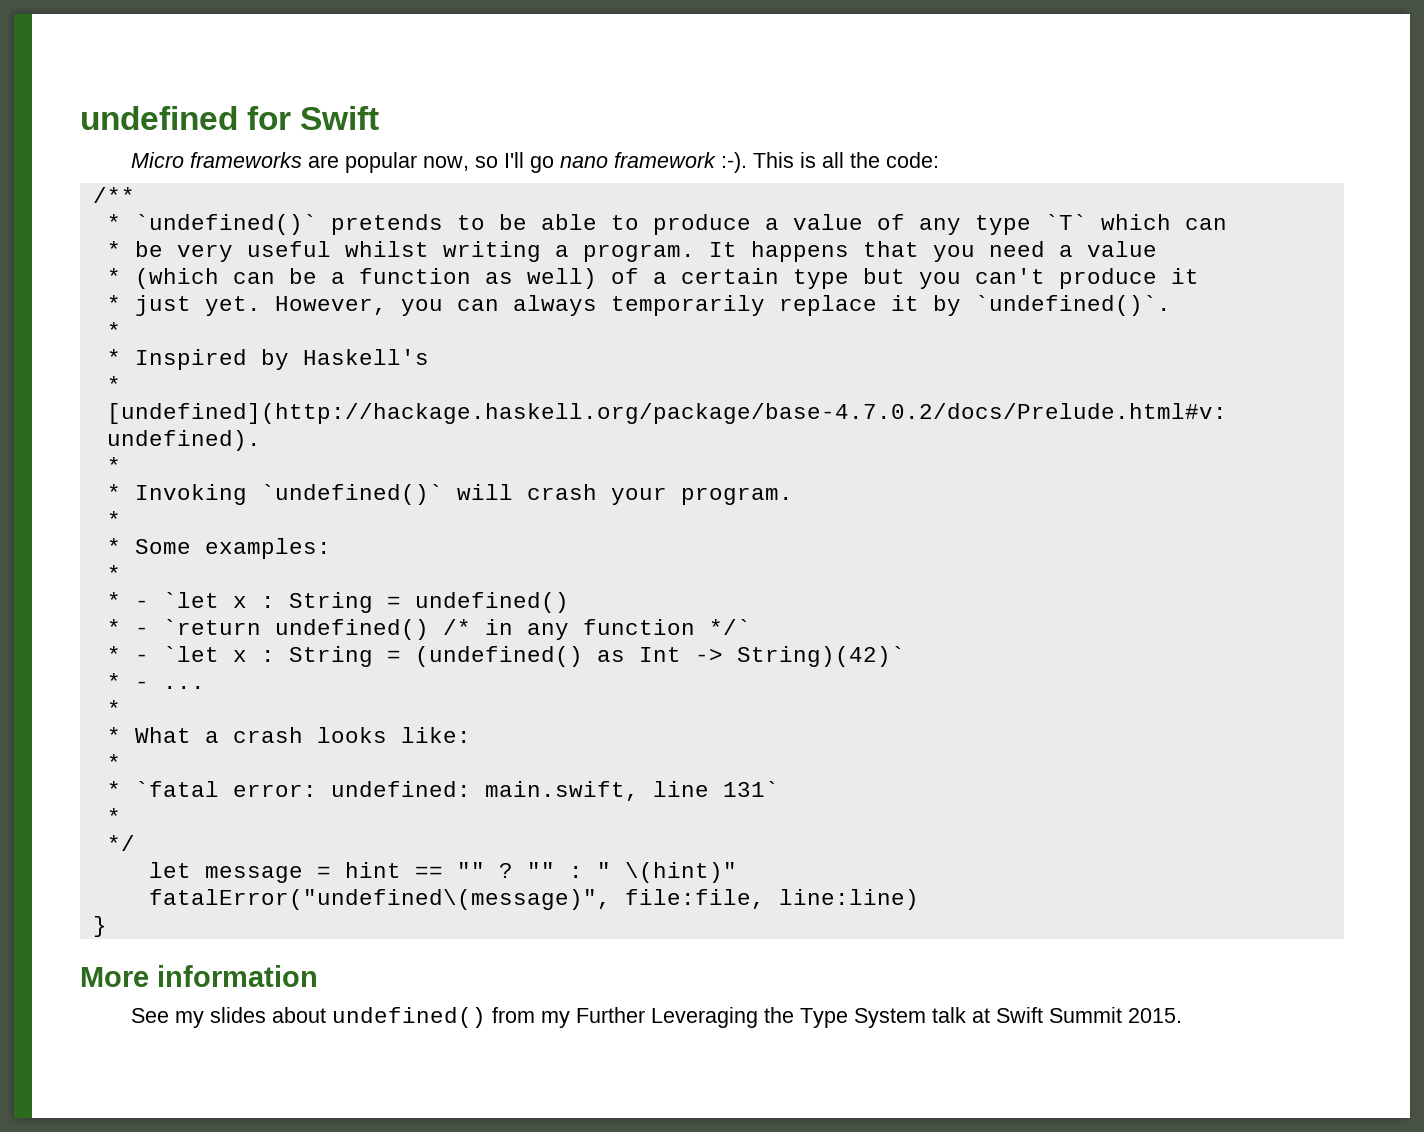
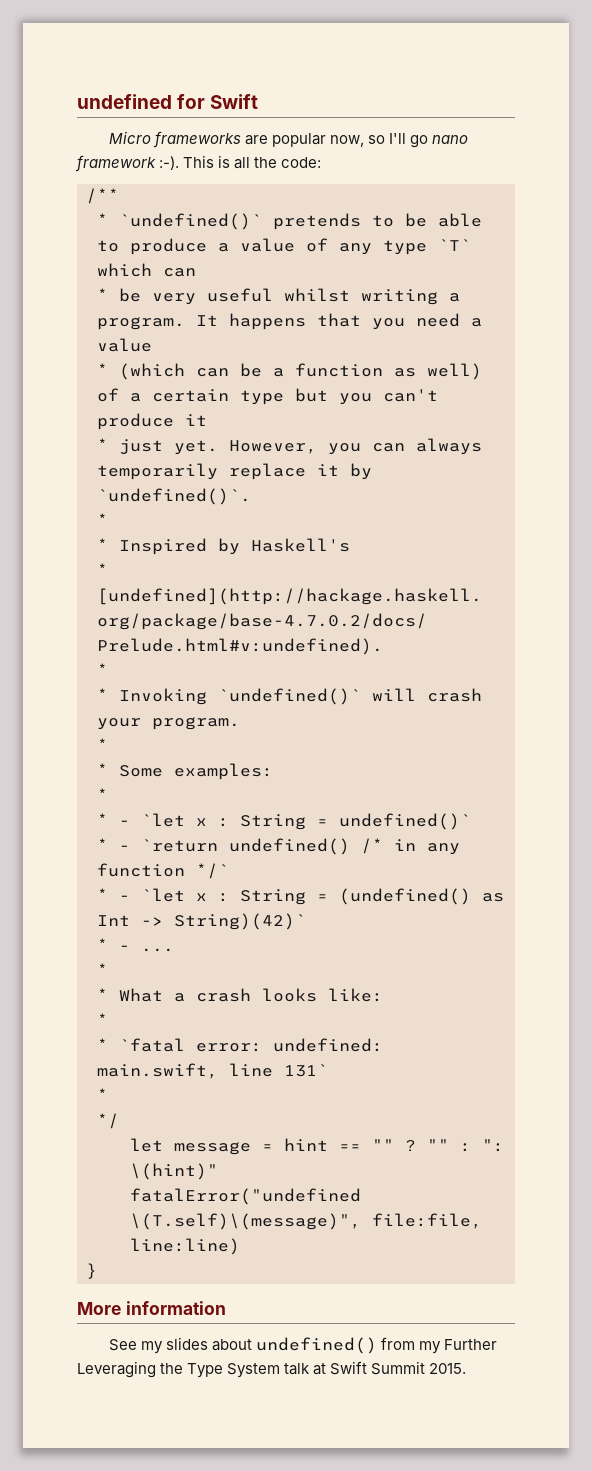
- * - `let x : String = undefined()
+ * - `let x : String = undefined()`
- "" : " \(hint)"
+ "" : ": \(hint)"
- fatalError("undefined\(message)", file:file, line:line)
+ fatalError("undefined \(T.self)\(message)", file:file, line:line)

